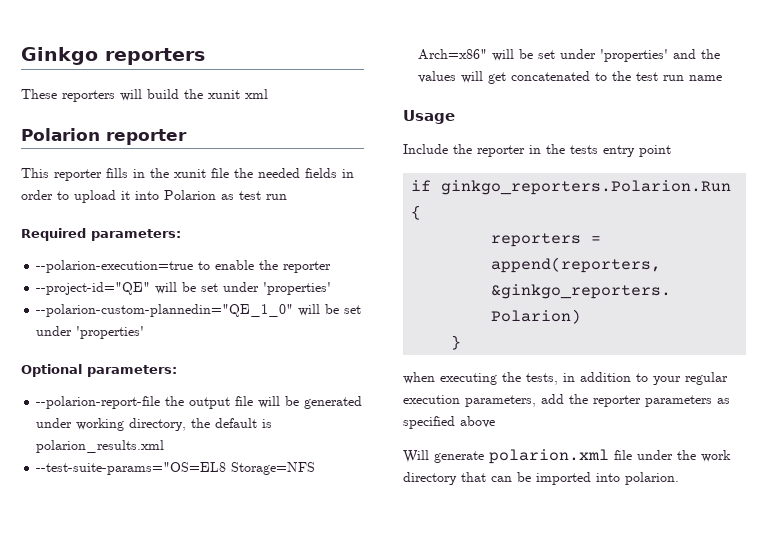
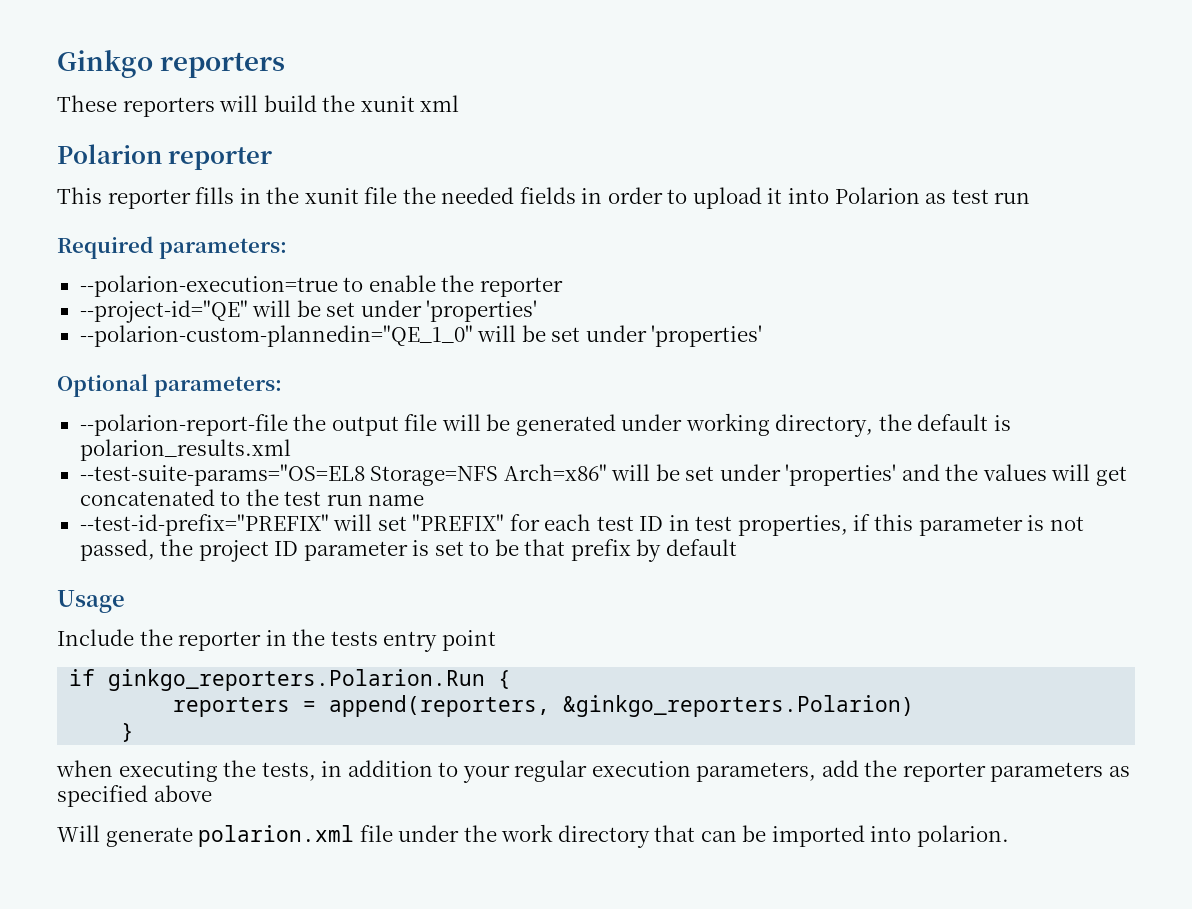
+ --test-id-prefix="PREFIX" will set "PREFIX" for each test ID in test properties, if this parameter is not passed, the project ID parameter is set to be that prefix by default

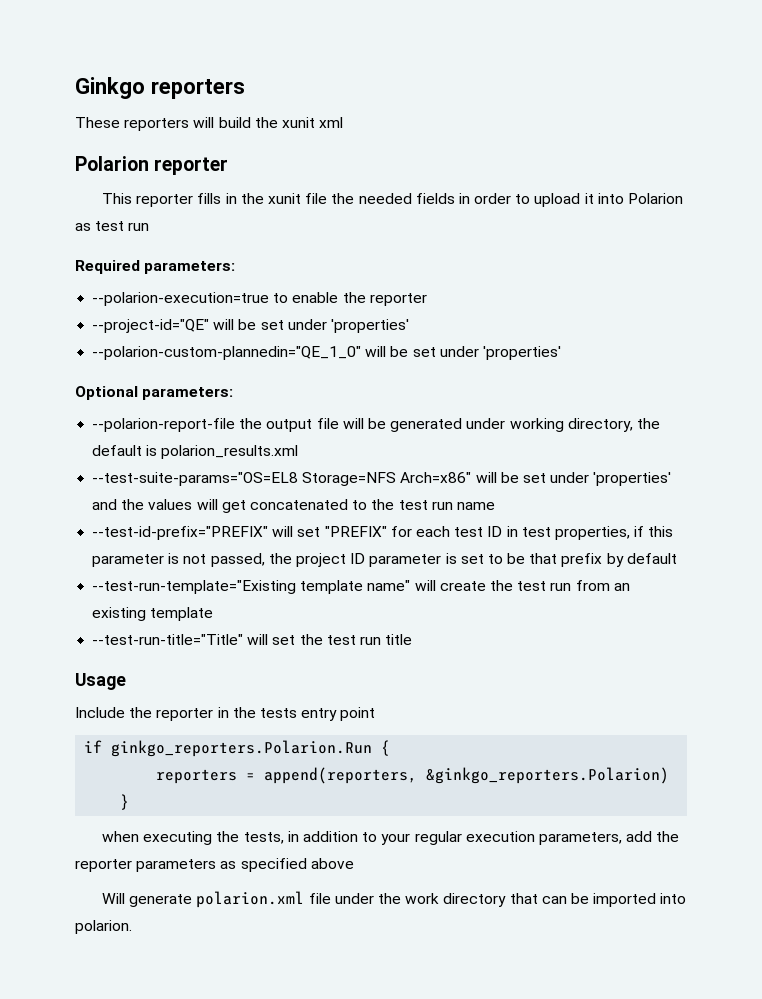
+ --test-run-template="Existing template name" will create the test run from an existing template
+ --test-run-title="Title" will set the test run title

